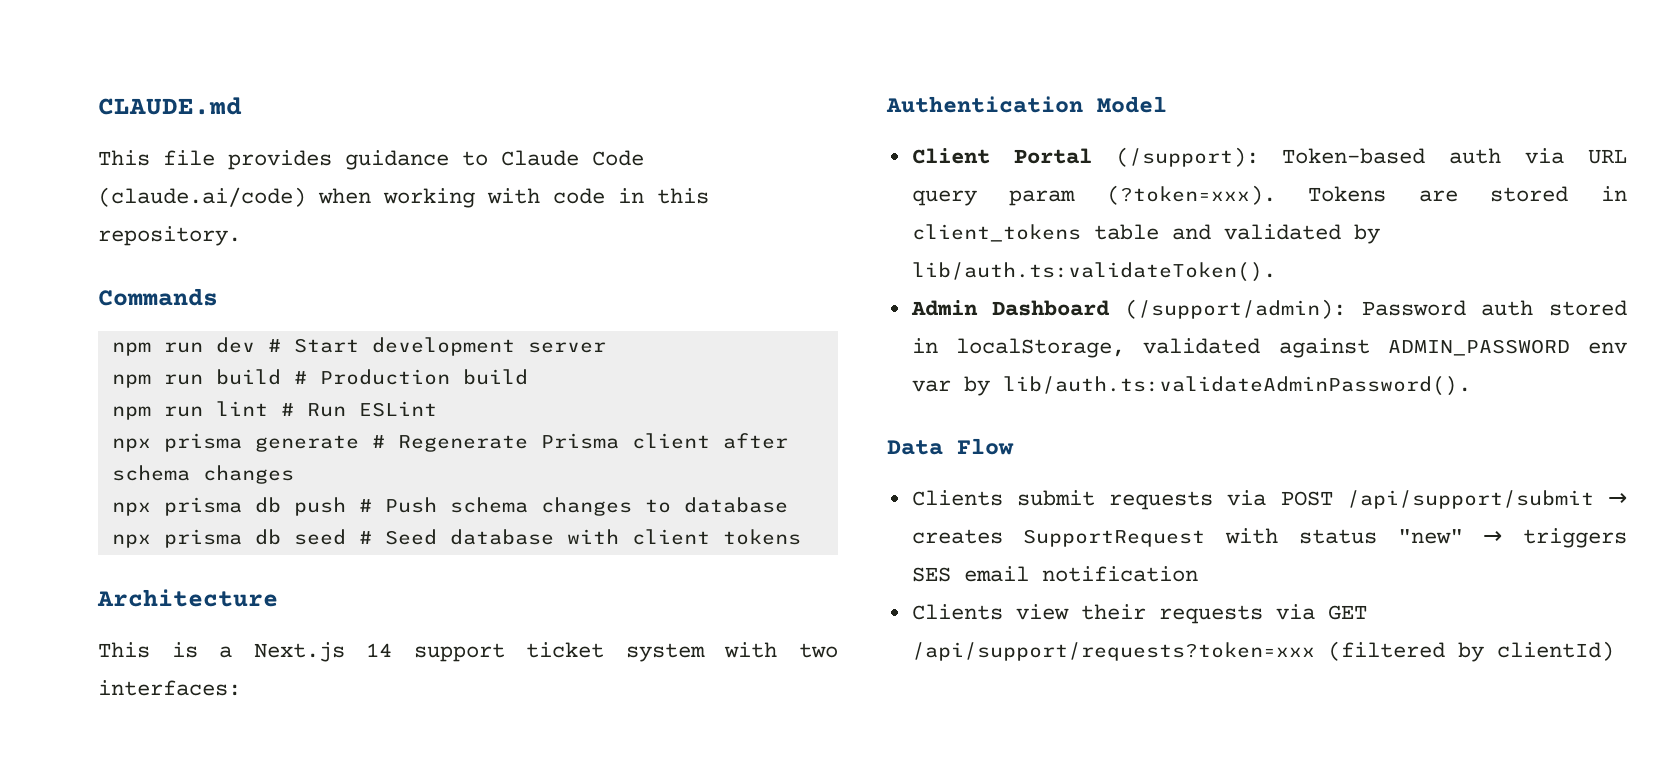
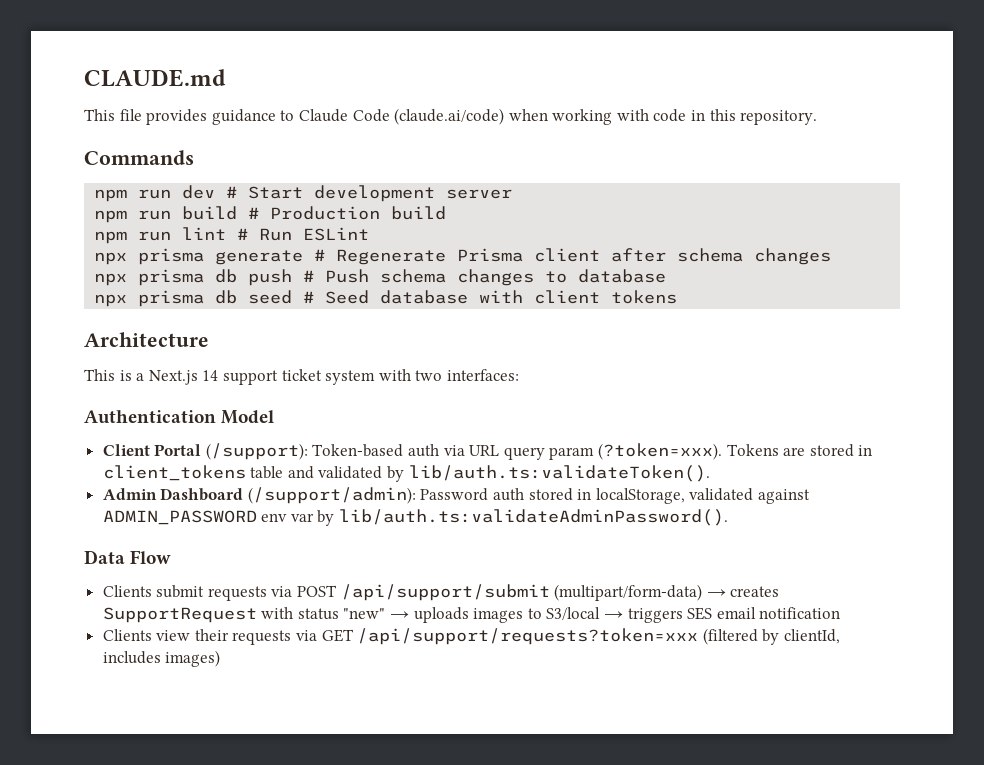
- Clients submit requests via POST /api/support/submit → creates SupportRequest with status "new" → triggers SES email notification
+ Clients submit requests via POST /api/support/submit (multipart/form-data) → creates SupportRequest with status "new" → uploads images to S3/local → triggers SES email notification
- Clients view their requests via GET /api/support/requests?token=xxx (filtered by clientId)
+ Clients view their requests via GET /api/support/requests?token=xxx (filtered by clientId, includes images)

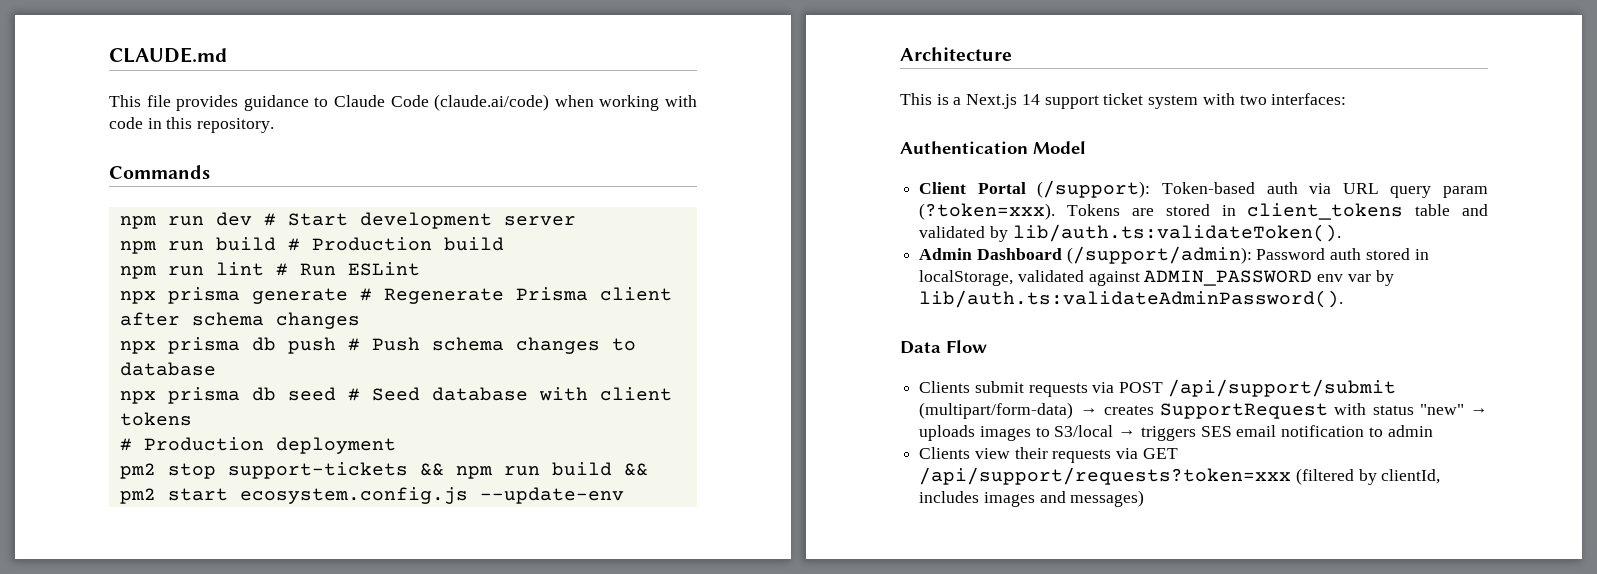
+ # Production deployment
+ pm2 stop support-tickets && npm run build && pm2 start ecosystem.config.js --update-env
- Clients submit requests via POST /api/support/submit (multipart/form-data) → creates SupportRequest with status "new" → uploads images to S3/local → triggers SES email notification
+ Clients submit requests via POST /api/support/submit (multipart/form-data) → creates SupportRequest with status "new" → uploads images to S3/local → triggers SES email notification to admin
- Clients view their requests via GET /api/support/requests?token=xxx (filtered by clientId, includes images)
+ Clients view their requests via GET /api/support/requests?token=xxx (filtered by clientId, includes images and messages)

